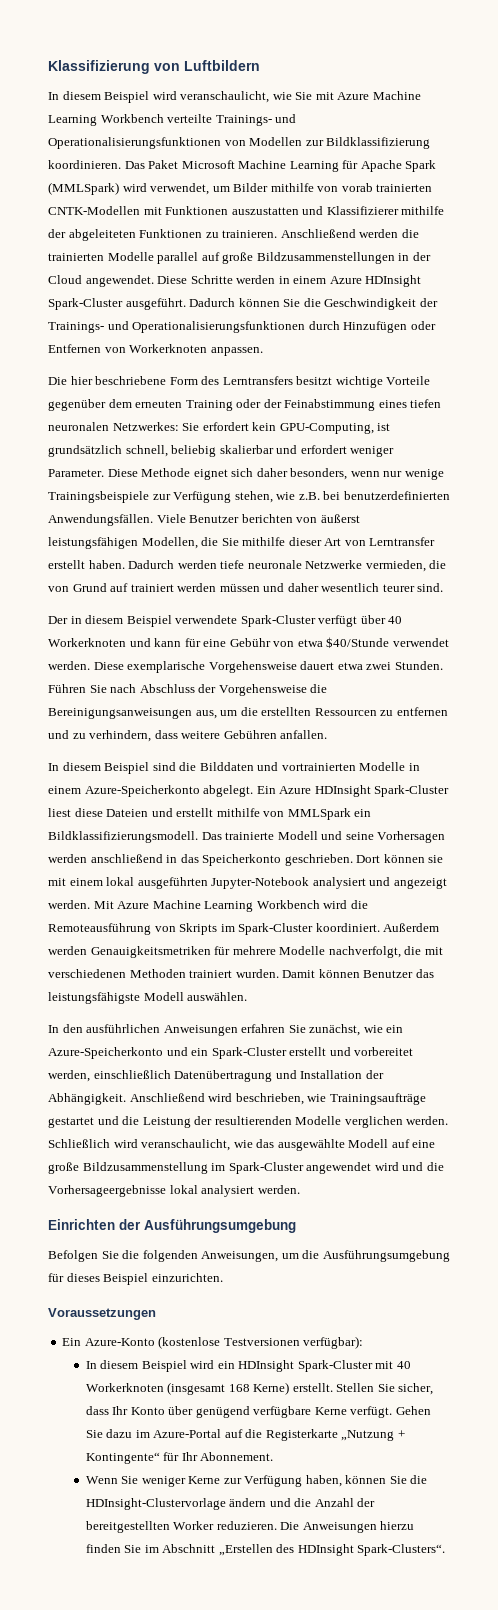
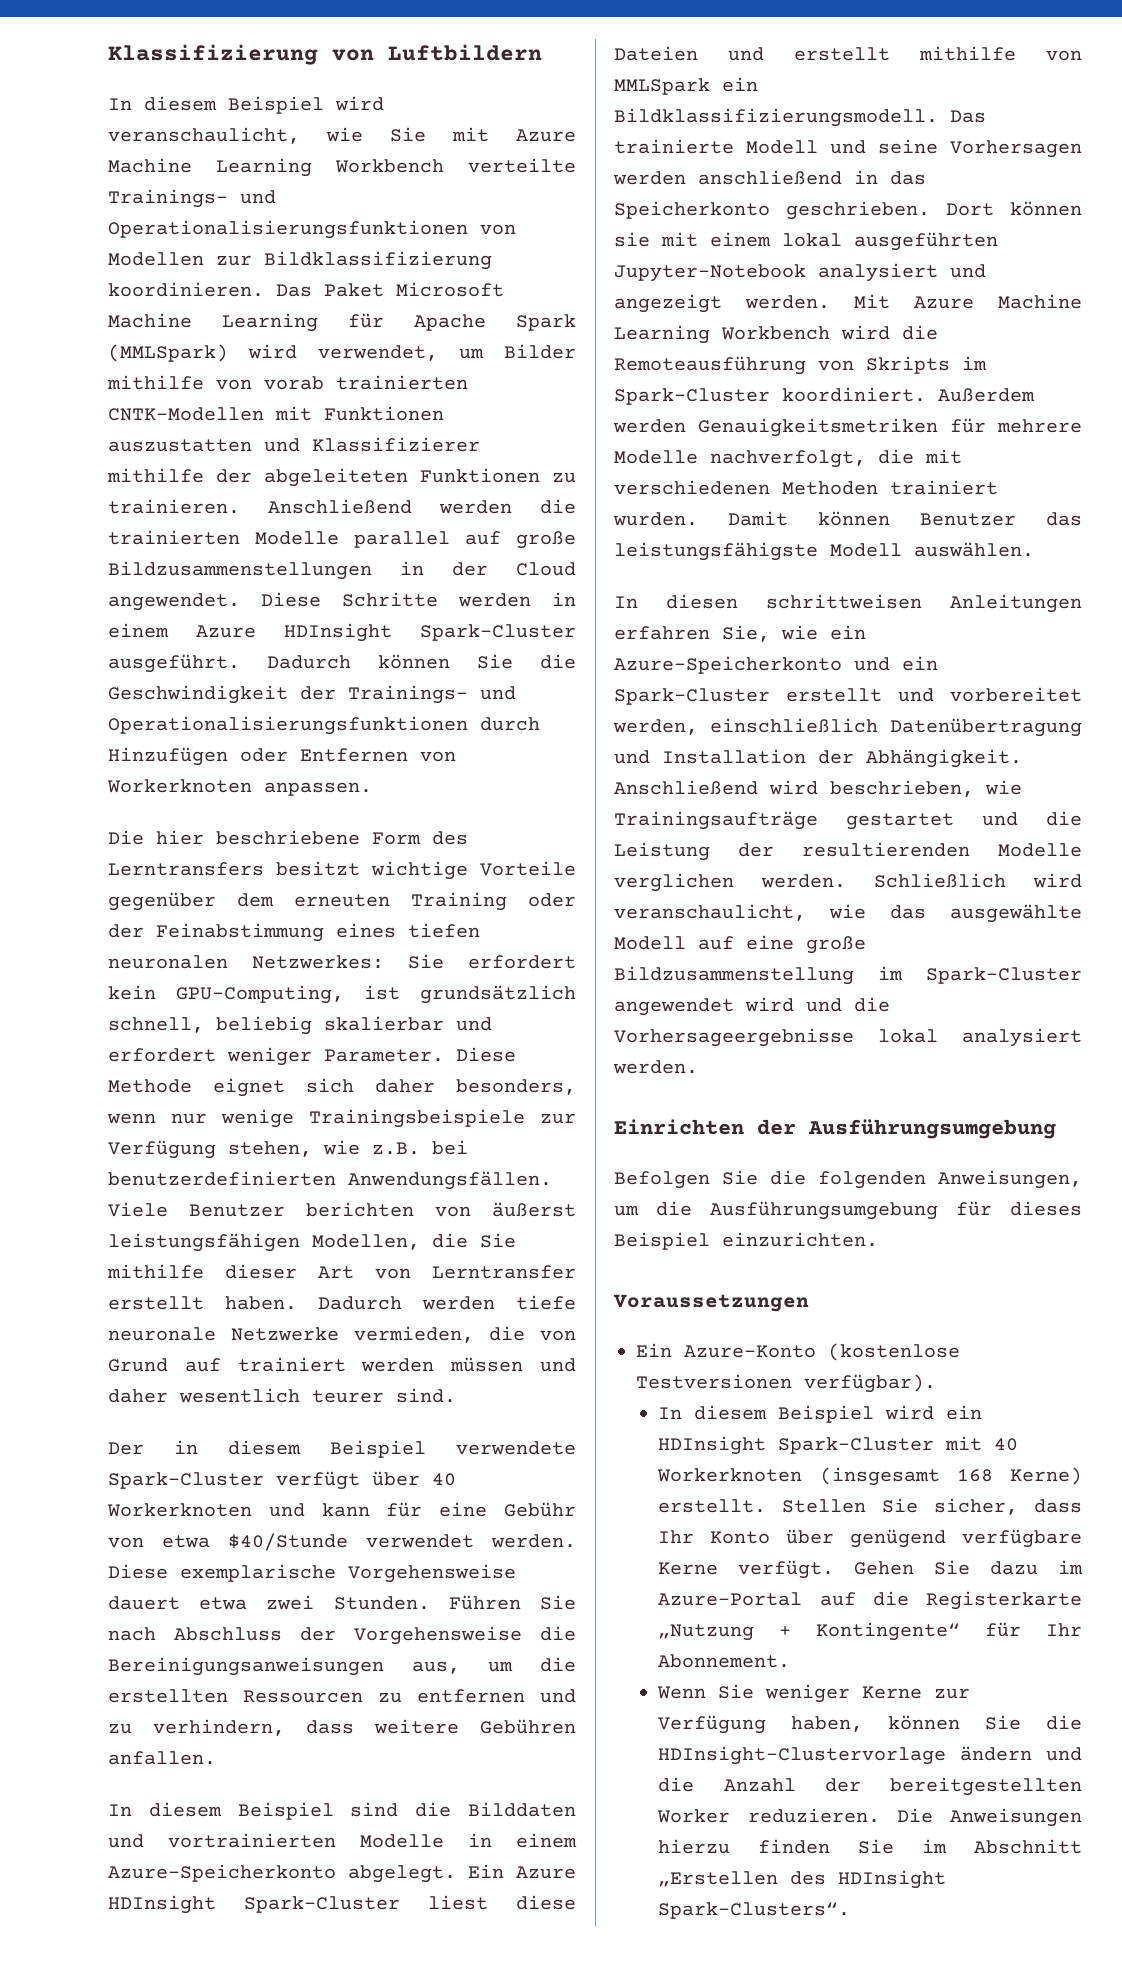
- In den ausführlichen Anweisungen erfahren Sie zunächst, wie ein Azure-Speicherkonto und ein Spark-Cluster erstellt und vorbereitet werden, einschließlich Datenübertragung und Installation der Abhängigkeit.
+ In diesen schrittweisen Anleitungen erfahren Sie, wie ein Azure-Speicherkonto und ein Spark-Cluster erstellt und vorbereitet werden, einschließlich Datenübertragung und Installation der Abhängigkeit.
- Ein Azure-Konto (kostenlose Testversionen verfügbar):
+ Ein Azure-Konto (kostenlose Testversionen verfügbar).

